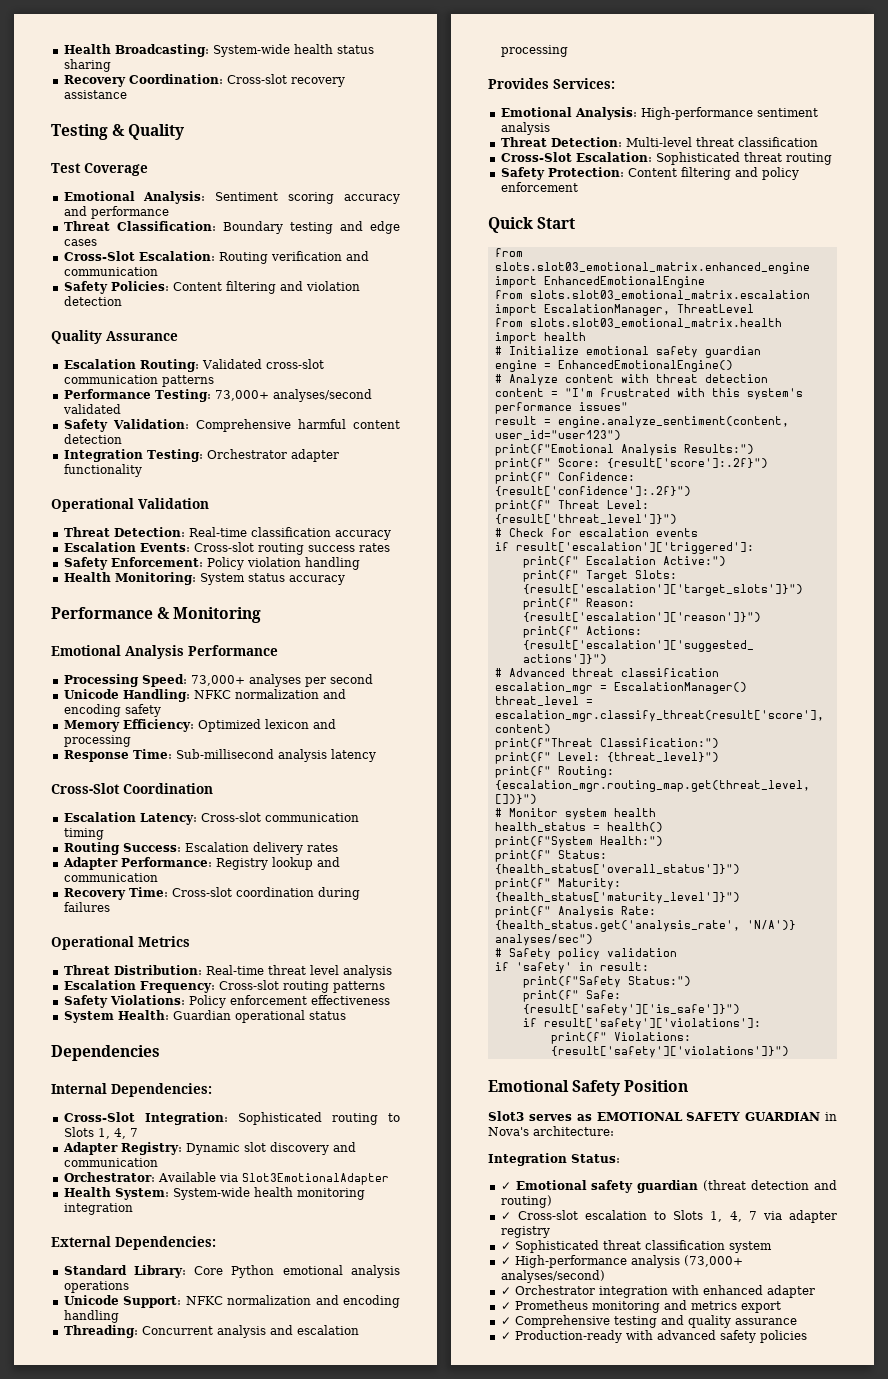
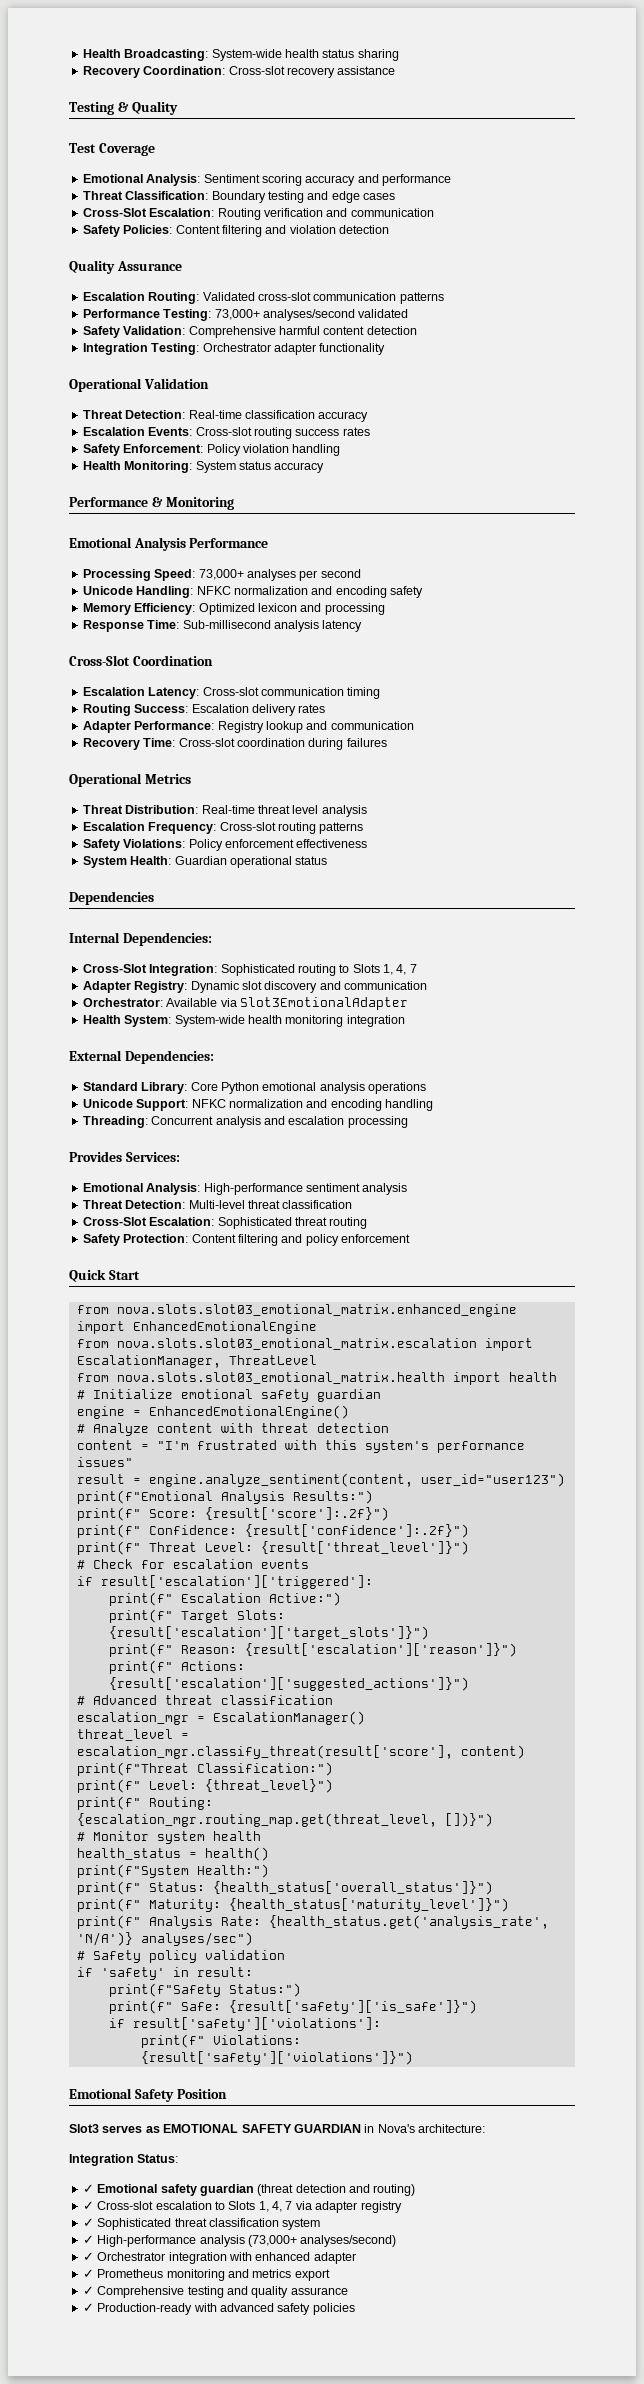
- from slots.slot03_emotional_matrix.enhanced_engine import EnhancedEmotionalEngine
+ from nova.slots.slot03_emotional_matrix.enhanced_engine import EnhancedEmotionalEngine
- from slots.slot03_emotional_matrix.escalation import EscalationManager, ThreatLevel
+ from nova.slots.slot03_emotional_matrix.escalation import EscalationManager, ThreatLevel
- from slots.slot03_emotional_matrix.health import health
+ from nova.slots.slot03_emotional_matrix.health import health

